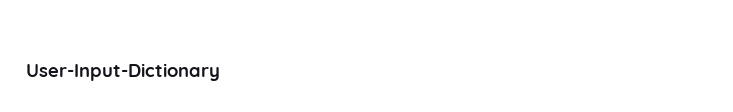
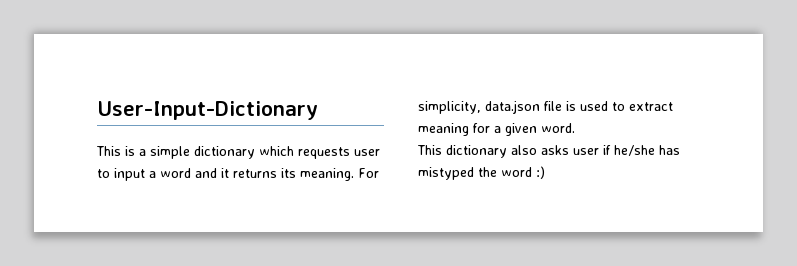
+ This is a simple dictionary which requests user to input a word and it returns its meaning. For simplicity, data.json file is used to extract meaning for a given word.
+ This dictionary also asks user if he/she has mistyped the word :)

